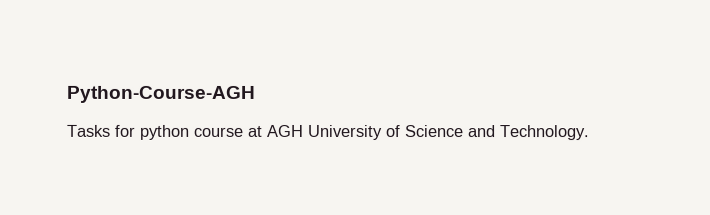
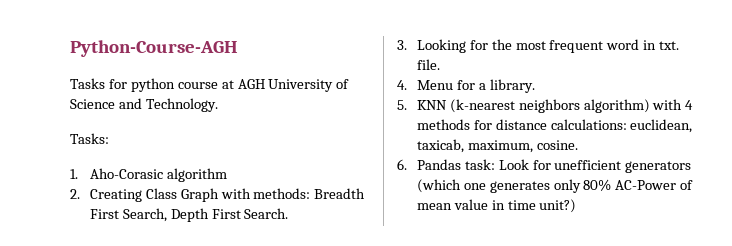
+ Tasks:
+ 1. Aho-Corasic algorithm
+ 2. Creating Class Graph with methods: Breadth First Search, Depth First Search.
+ 3. Looking for the most frequent word in txt. file.
+ 4. Menu for a library.
+ 5. KNN (k-nearest neighbors algorithm) with 4 methods for distance calculations: euclidean, taxicab, maximum, cosine.
+ 6. Pandas task: Look for unefficient generators (which one generates only 80% AC-Power of mean value in time unit?)

